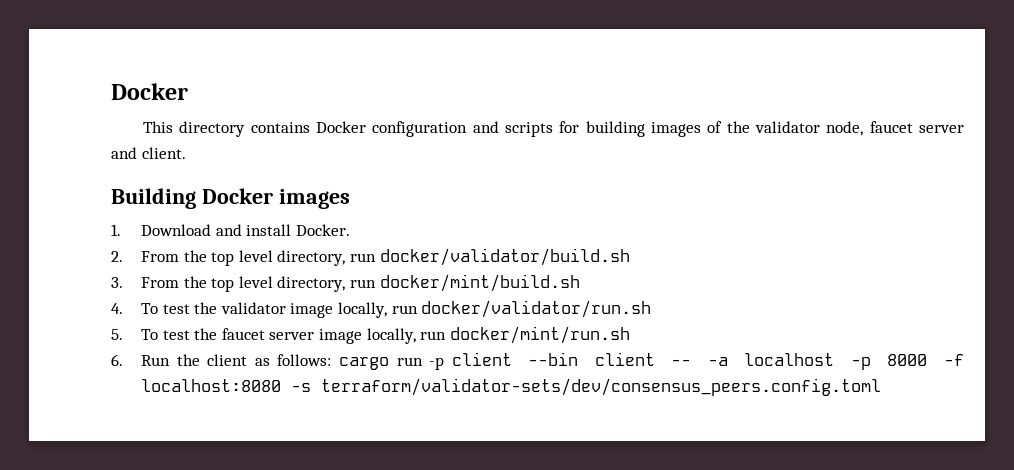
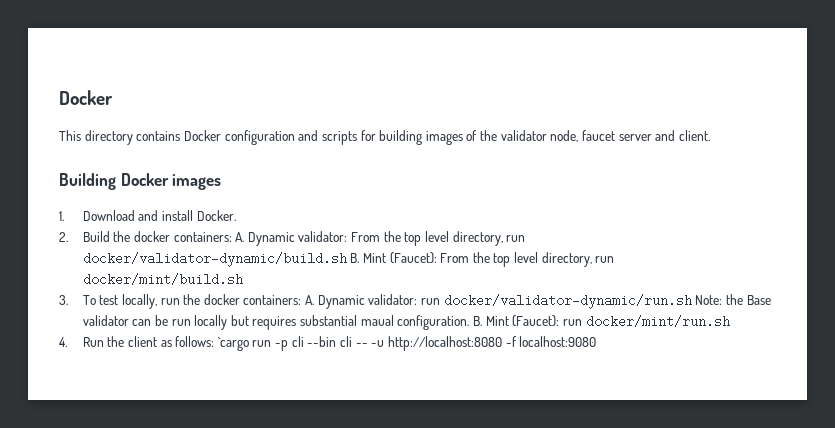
- 2. From the top level directory, run docker/validator/build.sh
- 3. From the top level directory, run docker/mint/build.sh
+ 2. Build the docker containers: A. Dynamic validator: From the top level directory, run docker/validator-dynamic/build.sh B. Mint (Faucet): From the top level directory, run docker/mint/build.sh
- 4. To test the validator image locally, run docker/validator/run.sh
- 5. To test the faucet server image locally, run docker/mint/run.sh
+ 3. To test locally, run the docker containers: A. Dynamic validator: run docker/validator-dynamic/run.sh Note: the Base validator can be run locally but requires substantial maual configuration. B. Mint (Faucet): run docker/mint/run.sh
- 6. Run the client as follows: cargo run -p client --bin client -- -a localhost -p 8000 -f localhost:8080 -s terraform/validator-sets/dev/consensus_peers.config.toml
+ 4. Run the client as follows: `cargo run -p cli --bin cli -- -u http://localhost:8080 -f localhost:9080

